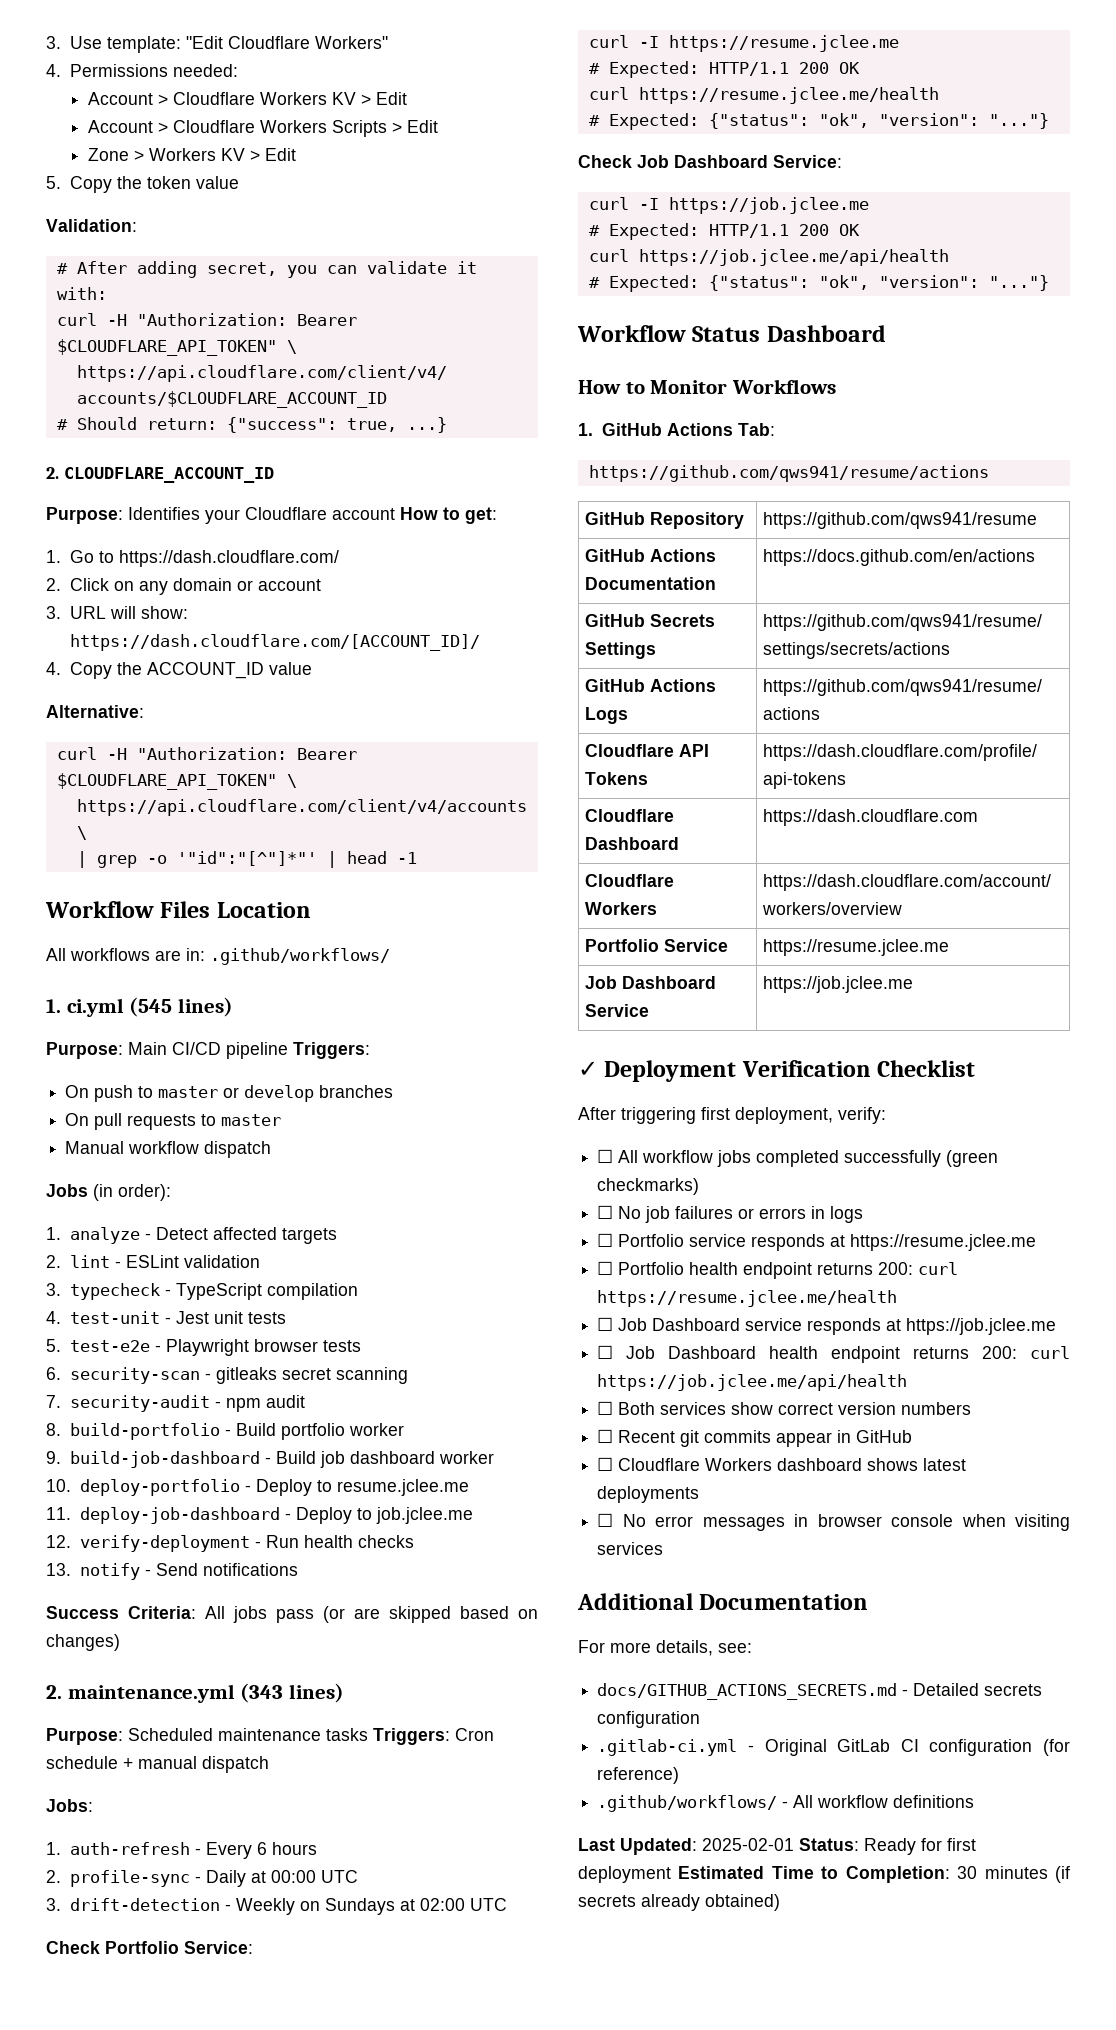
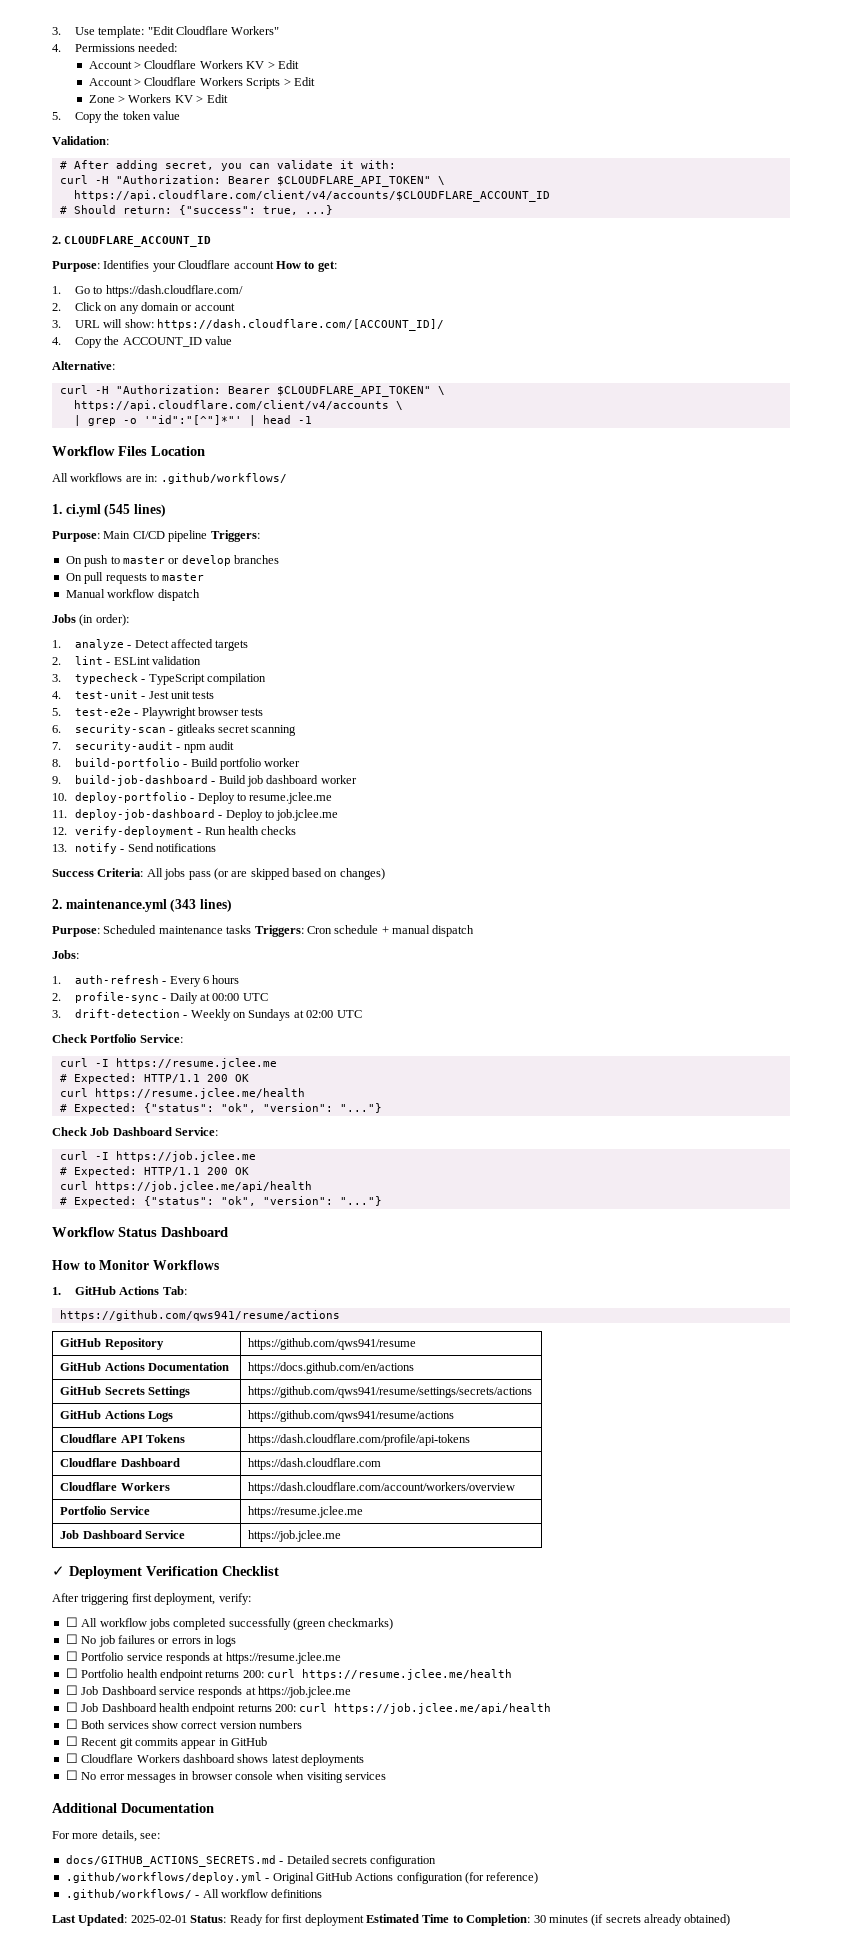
- .gitlab-ci.yml - Original GitLab CI configuration (for reference)
+ .github/workflows/deploy.yml - Original GitHub Actions configuration (for reference)

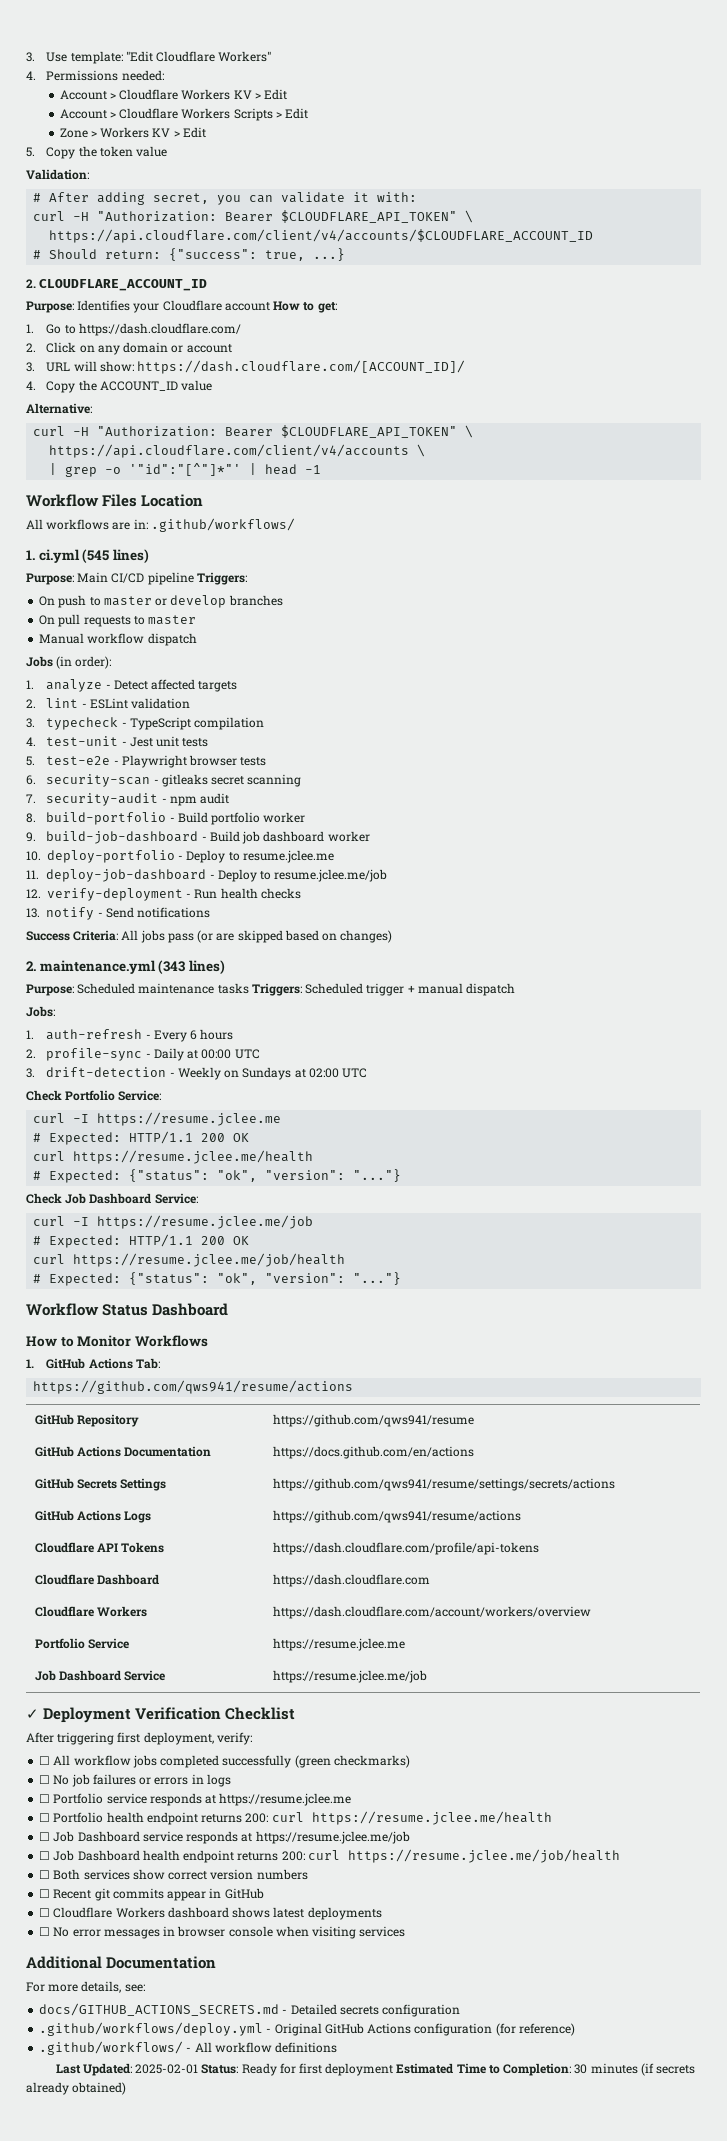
- 11. deploy-job-dashboard - Deploy to job.jclee.me
+ 11. deploy-job-dashboard - Deploy to resume.jclee.me/job
- Purpose: Scheduled maintenance tasks Triggers: Cron schedule + manual dispatch
+ Purpose: Scheduled maintenance tasks Triggers: Scheduled trigger + manual dispatch
- curl -I https://job.jclee.me
+ curl -I https://resume.jclee.me/job
  # Expected: HTTP/1.1 200 OK
- curl https://job.jclee.me/api/health
+ curl https://resume.jclee.me/job/health
- Job Dashboard Service | https://job.jclee.me
+ Job Dashboard Service | https://resume.jclee.me/job
- ☐ Job Dashboard service responds at https://job.jclee.me
+ ☐ Job Dashboard service responds at https://resume.jclee.me/job
- ☐ Job Dashboard health endpoint returns 200: curl https://job.jclee.me/api/health
+ ☐ Job Dashboard health endpoint returns 200: curl https://resume.jclee.me/job/health

